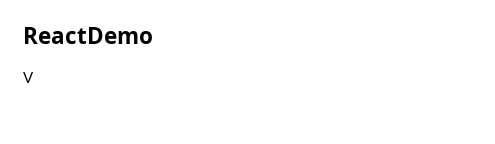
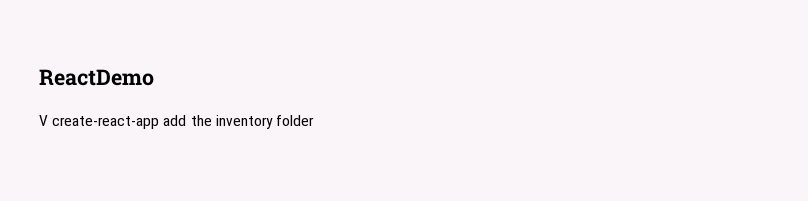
- V
+ V create-react-app add the inventory folder

